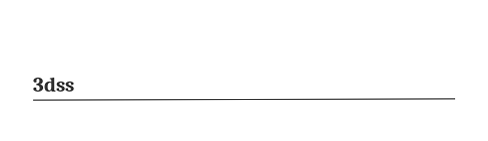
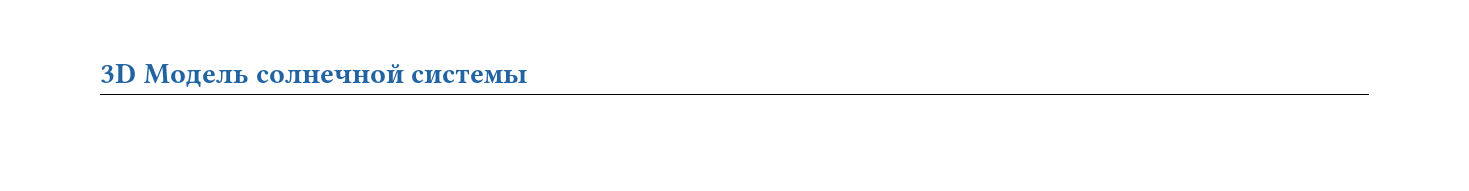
- 3dss
+ 3D Mодель солнечной системы

